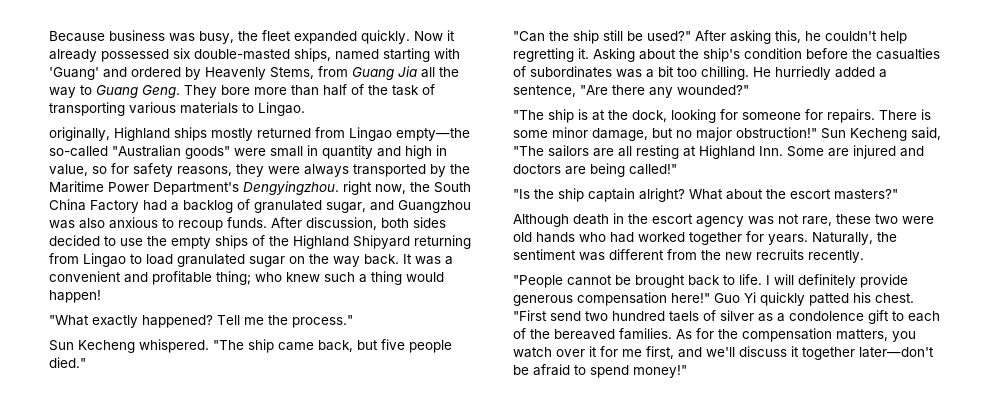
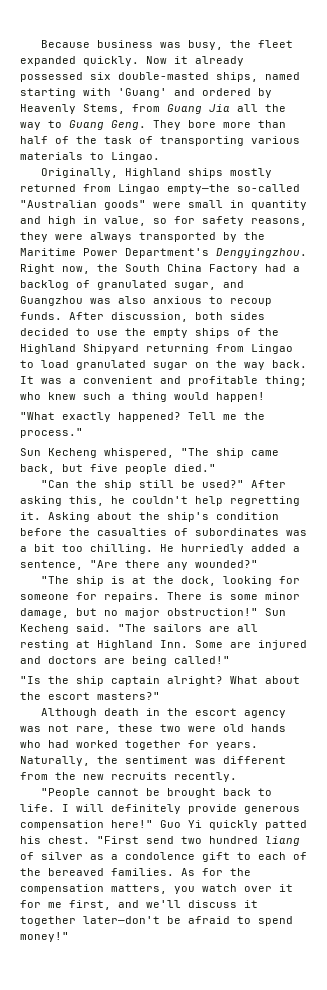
- originally, Highland ships mostly returned from Lingao empty—the so-called "Australian goods" were small in quantity and high in value, so for safety reasons, they were always transported by the Maritime Power Department's Dengyingzhou. right now, the South China Factory had a backlog of granulated sugar, and Guangzhou was also anxious to recoup funds.
+ Originally, Highland ships mostly returned from Lingao empty—the so-called "Australian goods" were small in quantity and high in value, so for safety reasons, they were always transported by the Maritime Power Department's Dengyingzhou. Right now, the South China Factory had a backlog of granulated sugar, and Guangzhou was also anxious to recoup funds.
- Sun Kecheng whispered. "The ship came back, but five people died."
+ Sun Kecheng whispered, "The ship came back, but five people died."
- Sun Kecheng said, "The sailors are all resting at Highland Inn. Some are injured and doctors are being called!"
+ Sun Kecheng said. "The sailors are all resting at Highland Inn. Some are injured and doctors are being called!"
- "First send two hundred taels of silver as a condolence gift to each of the bereaved families.
+ "First send two hundred liang of silver as a condolence gift to each of the bereaved families.

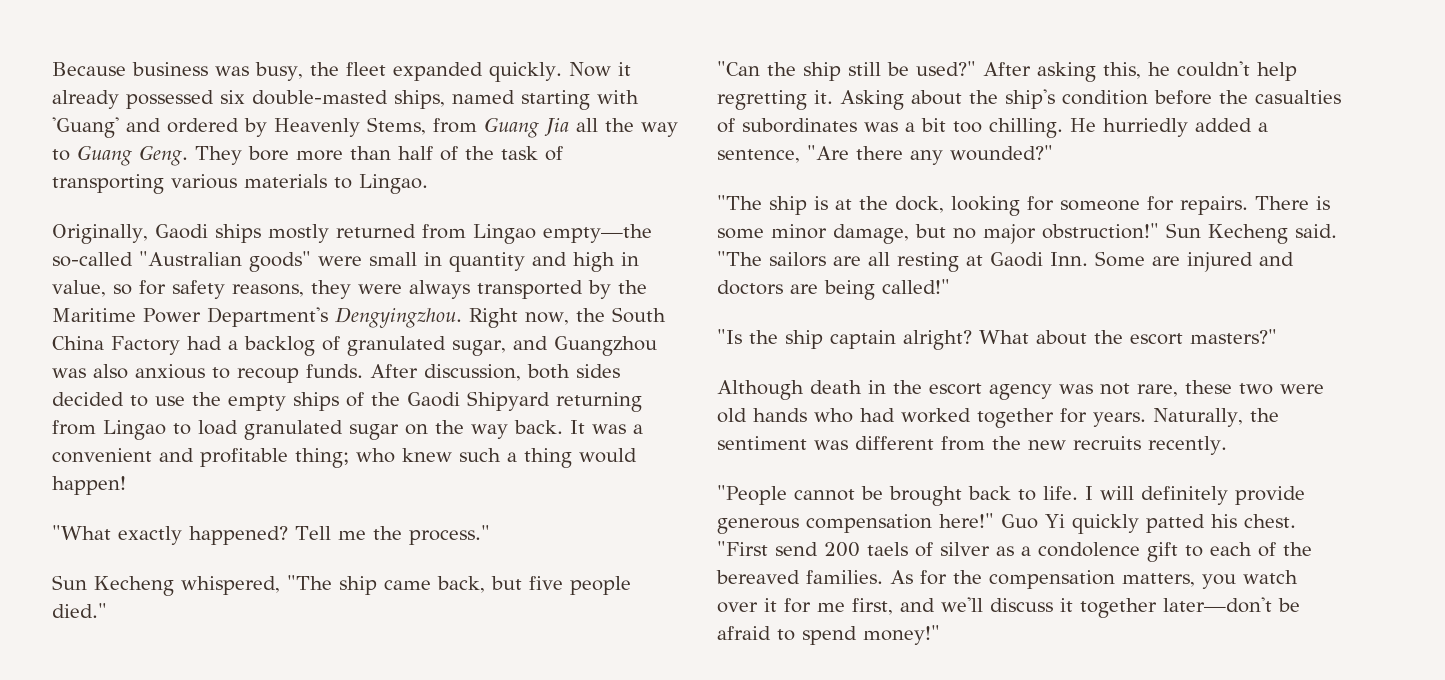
- Originally, Highland ships mostly returned from Lingao empty—the so-called "Australian goods" were small in quantity and high in value, so for safety reasons, they were always transported by the Maritime Power Department's Dengyingzhou.
+ Originally, Gaodi ships mostly returned from Lingao empty—the so-called "Australian goods" were small in quantity and high in value, so for safety reasons, they were always transported by the Maritime Power Department's Dengyingzhou.
- After discussion, both sides decided to use the empty ships of the Highland Shipyard returning from Lingao to load granulated sugar on the way back.
+ After discussion, both sides decided to use the empty ships of the Gaodi Shipyard returning from Lingao to load granulated sugar on the way back.
- "The sailors are all resting at Highland Inn. Some are injured and doctors are being called!"
+ "The sailors are all resting at Gaodi Inn. Some are injured and doctors are being called!"
- "First send two hundred liang of silver as a condolence gift to each of the bereaved families.
+ "First send 200 taels of silver as a condolence gift to each of the bereaved families.

